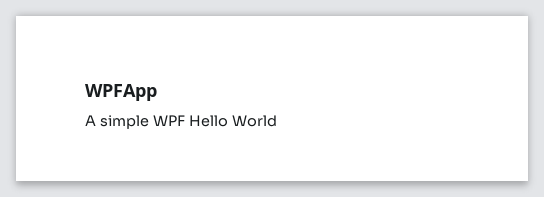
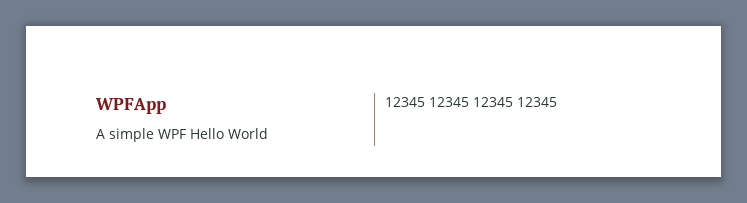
+ 12345 12345 12345 12345

